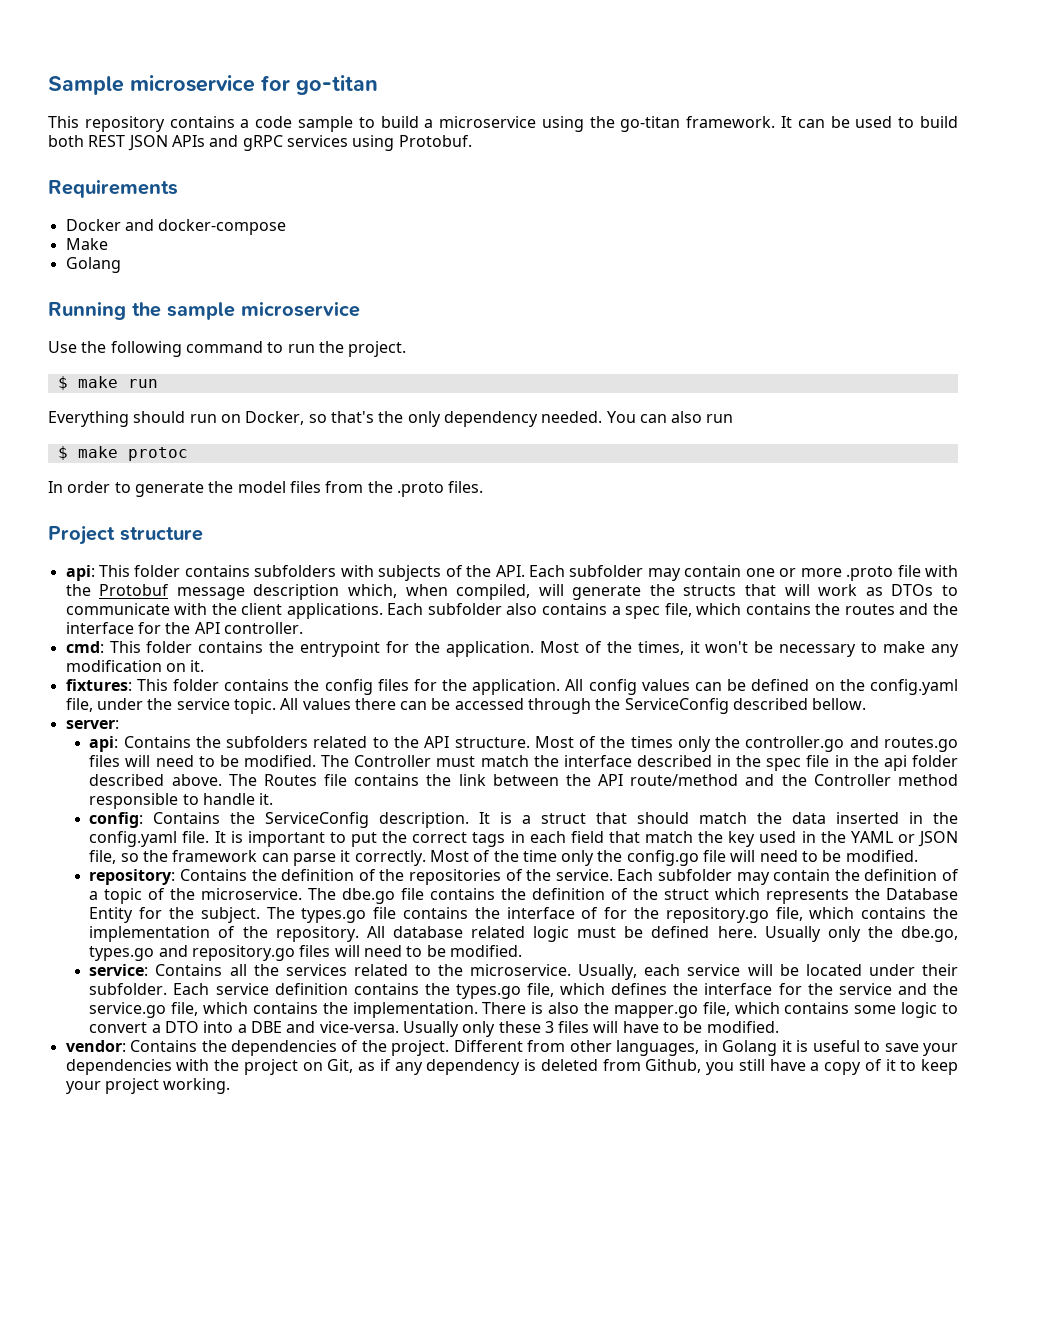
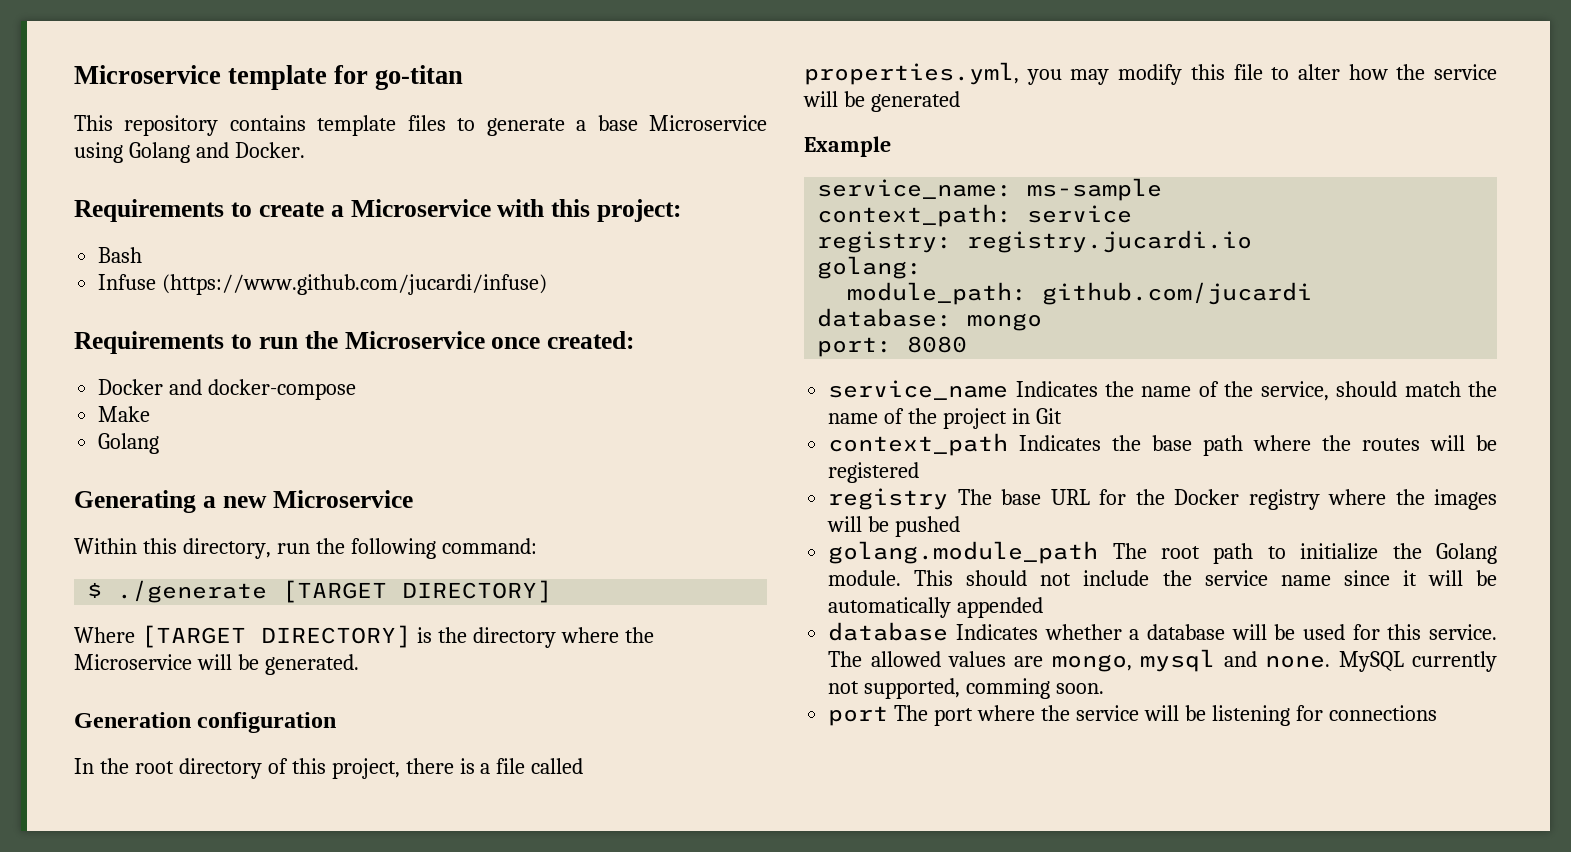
- Sample microservice for go-titan
+ Microservice template for go-titan
- This repository contains a code sample to build a microservice using the go-titan framework. It can be used to build both REST JSON APIs and gRPC services using Protobuf.
- Requirements
+ This repository contains template files to generate a base Microservice using Golang and Docker.
+ Requirements to create a Microservice with this project:
+ Bash
+ Infuse (https://www.github.com/jucardi/infuse)
+ Requirements to run the Microservice once created:
- Running the sample microservice
- Use the following command to run the project.
- $ make run
- Everything should run on Docker, so that's the only dependency needed. You can also run
- $ make protoc
- In order to generate the model files from the .proto files.
- Project structure
- api: This folder contains subfolders with subjects of the API. Each subfolder may contain one or more .proto file with the Protobuf message description which, when compiled, will generate the structs that will work as DTOs to communicate with the client applications. Each subfolder also contains a spec file, which contains the routes and the interface for the API controller.
- cmd: This folder contains the entrypoint for the application. Most of the times, it won't be necessary to make any modification on it.
- fixtures: This folder contains the config files for the application. All config values can be defined on the config.yaml file, under the service topic. All values there can be accessed through the ServiceConfig described bellow.
- server:
- api: Contains the subfolders related to the API structure. Most of the times only the controller.go and routes.go files will need to be modified. The Controller must match the interface described in the spec file in the api folder described above. The Routes file contains the link between the API route/method and the Controller method responsible to handle it.
- config: Contains the ServiceConfig description. It is a struct that should match the data inserted in the config.yaml file. It is important to put the correct tags in each field that match the key used in the YAML or JSON file, so the framework can parse it correctly. Most of the time only the config.go file will need to be modified.
- repository: Contains the definition of the repositories of the service. Each subfolder may contain the definition of a topic of the microservice. The dbe.go file contains the definition of the struct which represents the Database Entity for the subject. The types.go file contains the interface of for the repository.go file, which contains the implementation of the repository. All database related logic must be defined here. Usually only the dbe.go, types.go and repository.go files will need to be modified.
- service: Contains all the services related to the microservice. Usually, each service will be located under their subfolder. Each service definition contains the types.go file, which defines the interface for the service and the service.go file, which contains the implementation. There is also the mapper.go file, which contains some logic to convert a DTO into a DBE and vice-versa. Usually only these 3 files will have to be modified.
- vendor: Contains the dependencies of the project. Different from other languages, in Golang it is useful to save your dependencies with the project on Git, as if any dependency is deleted from Github, you still have a copy of it to keep your project working.
+ Generating a new Microservice
+ Within this directory, run the following command:
+ $ ./generate [TARGET DIRECTORY]
+ Where [TARGET DIRECTORY] is the directory where the Microservice will be generated.
+ Generation configuration
+ In the root directory of this project, there is a file called properties.yml, you may modify this file to alter how the service will be generated
+ Example
+ service_name: ms-sample
+ context_path: service
+ registry: registry.jucardi.io
+ golang:
+ module_path: github.com/jucardi
+ database: mongo
+ port: 8080
+ service_name Indicates the name of the service, should match the name of the project in Git
+ context_path Indicates the base path where the routes will be registered
+ registry The base URL for the Docker registry where the images will be pushed
+ golang.module_path The root path to initialize the Golang module. This should not include the service name since it will be automatically appended
+ database Indicates whether a database will be used for this service. The allowed values are mongo, mysql and none. MySQL currently not supported, comming soon.
+ port The port where the service will be listening for connections

